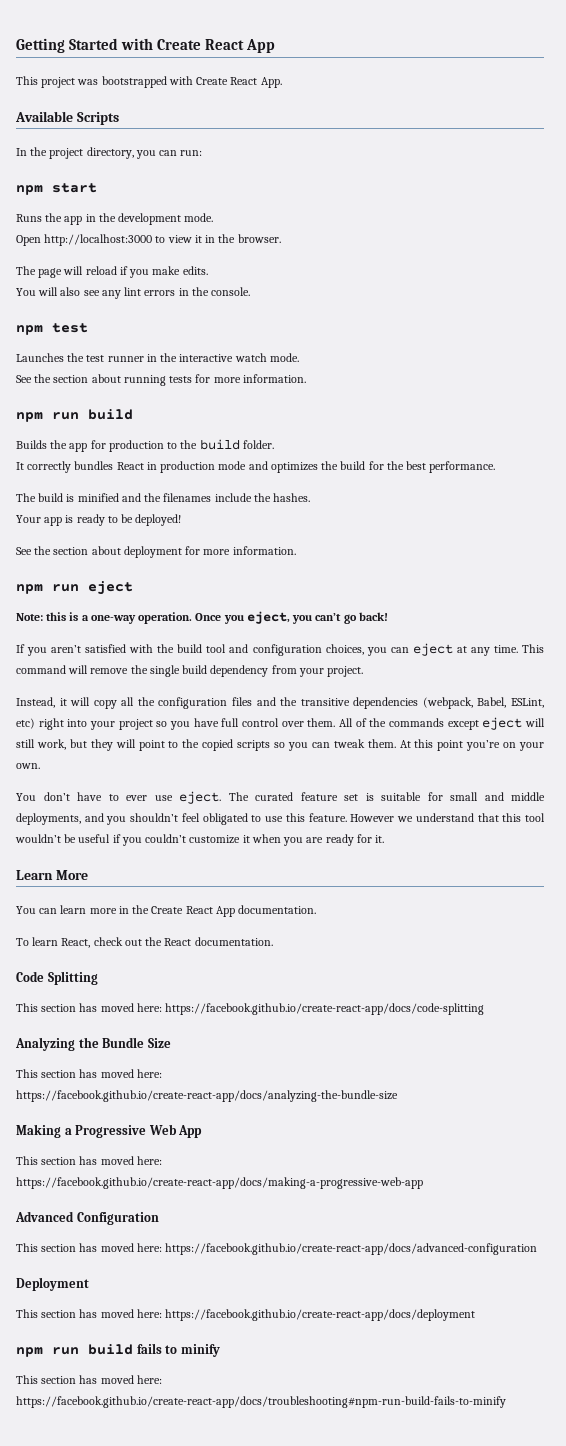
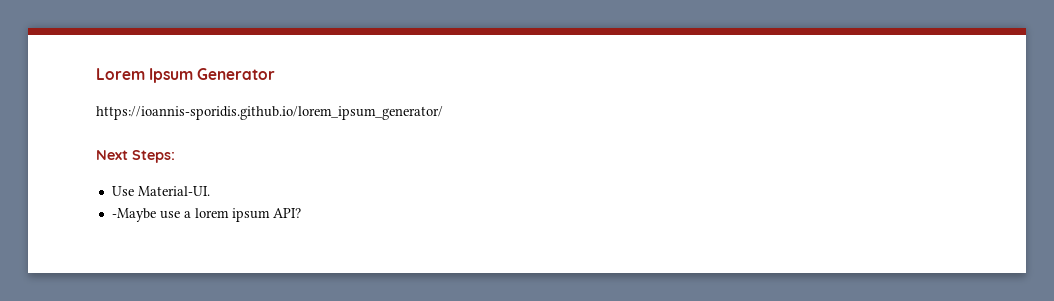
- Getting Started with Create React App
- This project was bootstrapped with Create React App.
- Available Scripts
- In the project directory, you can run:
- npm start
- Runs the app in the development mode.
- Open http://localhost:3000 to view it in the browser.
- The page will reload if you make edits.
- You will also see any lint errors in the console.
- npm test
- Launches the test runner in the interactive watch mode.
- See the section about running tests for more information.
- npm run build
- Builds the app for production to the build folder.
- It correctly bundles React in production mode and optimizes the build for the best performance.
- The build is minified and the filenames include the hashes.
- Your app is ready to be deployed!
- See the section about deployment for more information.
- npm run eject
- Note: this is a one-way operation. Once you eject, you can’t go back!
- If you aren’t satisfied with the build tool and configuration choices, you can eject at any time. This command will remove the single build dependency from your project.
- Instead, it will copy all the configuration files and the transitive dependencies (webpack, Babel, ESLint, etc) right into your project so you have full control over them. All of the commands except eject will still work, but they will point to the copied scripts so you can tweak them. At this point you’re on your own.
- You don’t have to ever use eject. The curated feature set is suitable for small and middle deployments, and you shouldn’t feel obligated to use this feature. However we understand that this tool wouldn’t be useful if you couldn’t customize it when you are ready for it.
- Learn More
- You can learn more in the Create React App documentation.
- To learn React, check out the React documentation.
- Code Splitting
- This section has moved here: https://facebook.github.io/create-react-app/docs/code-splitting
- Analyzing the Bundle Size
- This section has moved here: https://facebook.github.io/create-react-app/docs/analyzing-the-bundle-size
- Making a Progressive Web App
- This section has moved here: https://facebook.github.io/create-react-app/docs/making-a-progressive-web-app
- Advanced Configuration
- This section has moved here: https://facebook.github.io/create-react-app/docs/advanced-configuration
- Deployment
- This section has moved here: https://facebook.github.io/create-react-app/docs/deployment
- npm run build fails to minify
- This section has moved here: https://facebook.github.io/create-react-app/docs/troubleshooting#npm-run-build-fails-to-minify
+ Lorem Ipsum Generator
+ https://ioannis-sporidis.github.io/lorem_ipsum_generator/
+ Next Steps:
+ Use Material-UI.
+ -Maybe use a lorem ipsum API?

